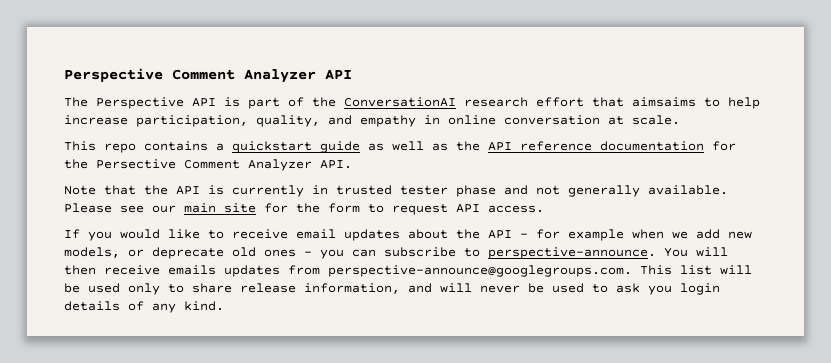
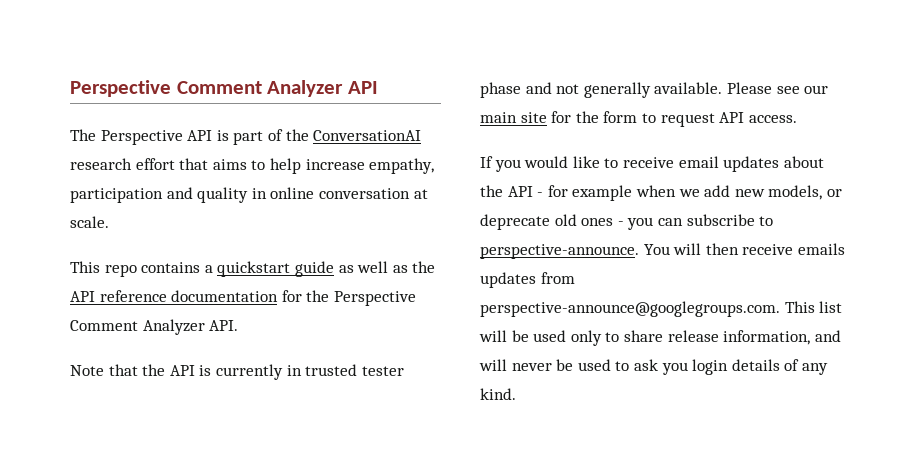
- The Perspective API is part of the ConversationAI research effort that aimsaims to help increase participation, quality, and empathy in online conversation at scale.
+ The Perspective API is part of the ConversationAI research effort that aims to help increase empathy, participation and quality in online conversation at scale.
- This repo contains a quickstart guide as well as the API reference documentation for the Persective Comment Analyzer API.
+ This repo contains a quickstart guide as well as the API reference documentation for the Perspective Comment Analyzer API.

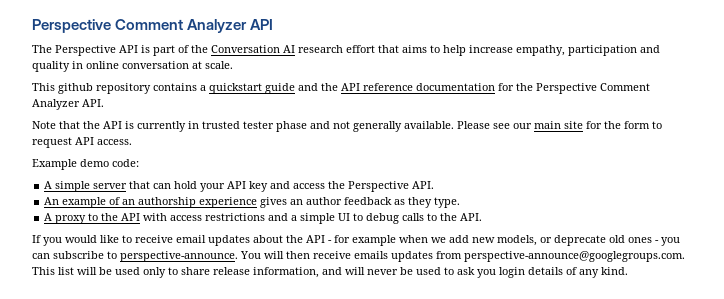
- The Perspective API is part of the ConversationAI research effort that aims to help increase empathy, participation and quality in online conversation at scale.
+ The Perspective API is part of the Conversation AI research effort that aims to help increase empathy, participation and quality in online conversation at scale.
- This repo contains a quickstart guide as well as the API reference documentation for the Perspective Comment Analyzer API.
+ This github repository contains a quickstart guide and the API reference documentation for the Perspective Comment Analyzer API.
+ Example demo code:
+ A simple server that can hold your API key and access the Perspective API.
+ An example of an authorship experience gives an author feedback as they type.
+ A proxy to the API with access restrictions and a simple UI to debug calls to the API.

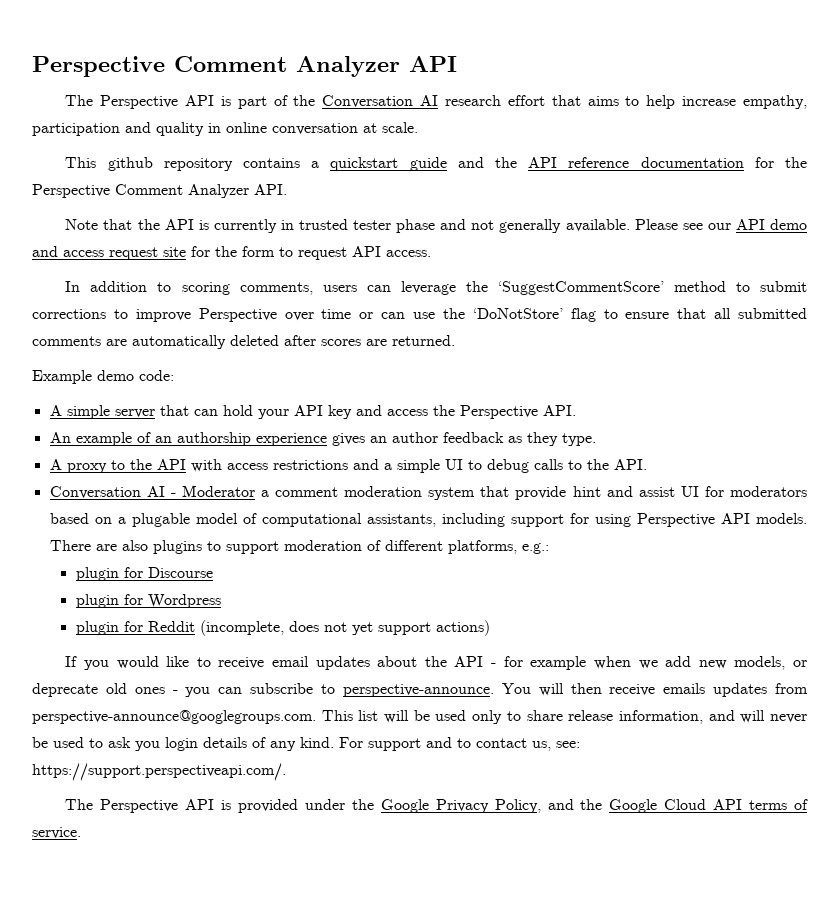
- Please see our main site for the form to request API access.
+ Please see our API demo and access request site for the form to request API access.
+ In addition to scoring comments, users can leverage the ‘SuggestCommentScore’ method to submit corrections to improve Perspective over time or can use the ‘DoNotStore’ flag to ensure that all submitted comments are automatically deleted after scores are returned.
+ Conversation AI - Moderator a comment moderation system that provide hint and assist UI for moderators based on a plugable model of computational assistants, including support for using Perspective API models. There are also plugins to support moderation of different platforms, e.g.:
+ plugin for Discourse
+ plugin for Wordpress
+ plugin for Reddit (incomplete, does not yet support actions)
+ For support and to contact us, see: https://support.perspectiveapi.com/.
+ The Perspective API is provided under the Google Privacy Policy, and the Google Cloud API terms of service.

